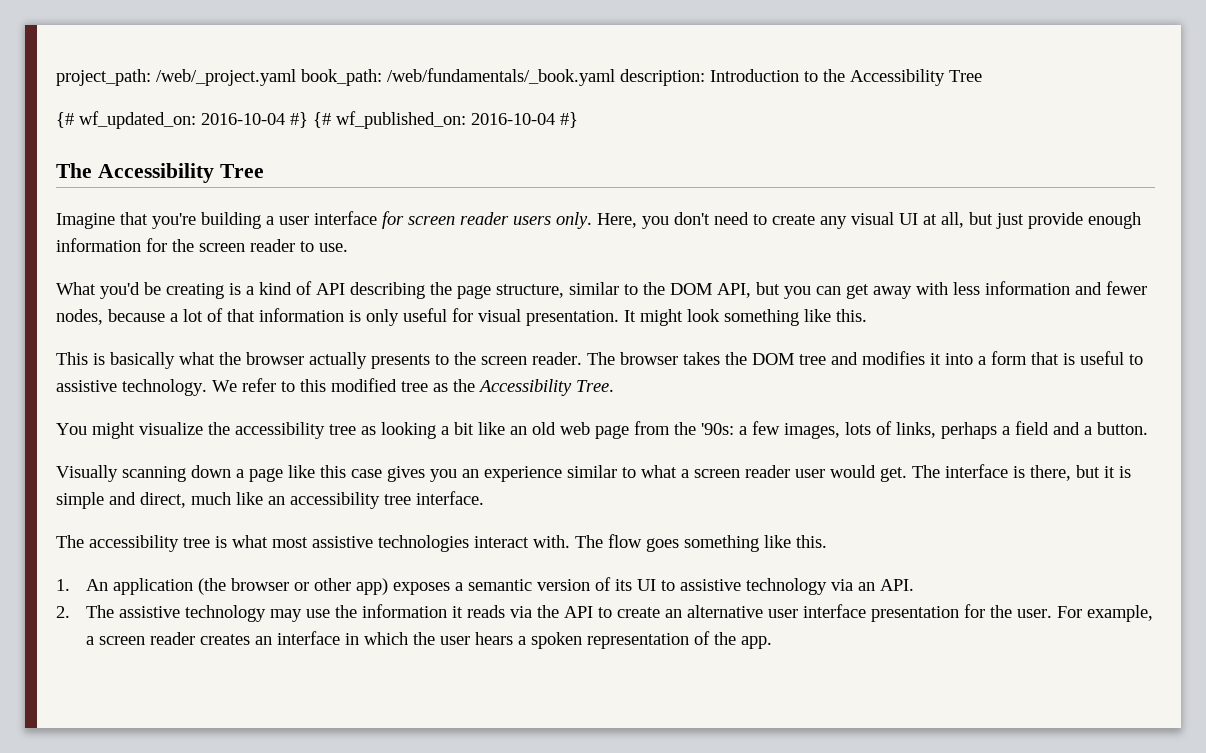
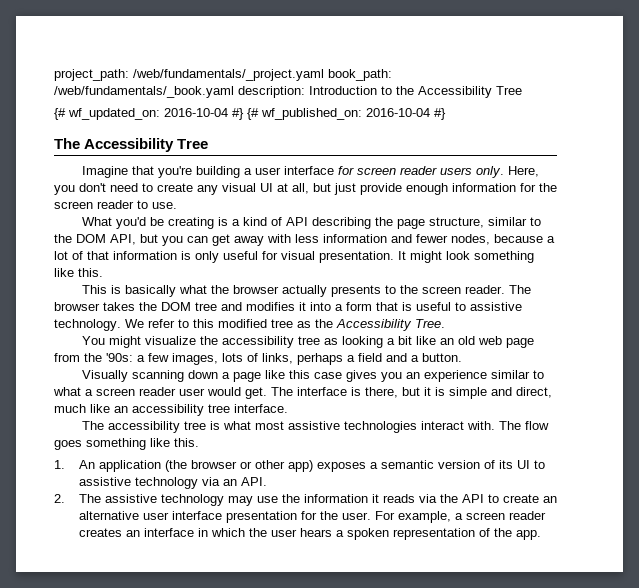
- project_path: /web/_project.yaml book_path: /web/fundamentals/_book.yaml description: Introduction to the Accessibility Tree
+ project_path: /web/fundamentals/_project.yaml book_path: /web/fundamentals/_book.yaml description: Introduction to the Accessibility Tree

